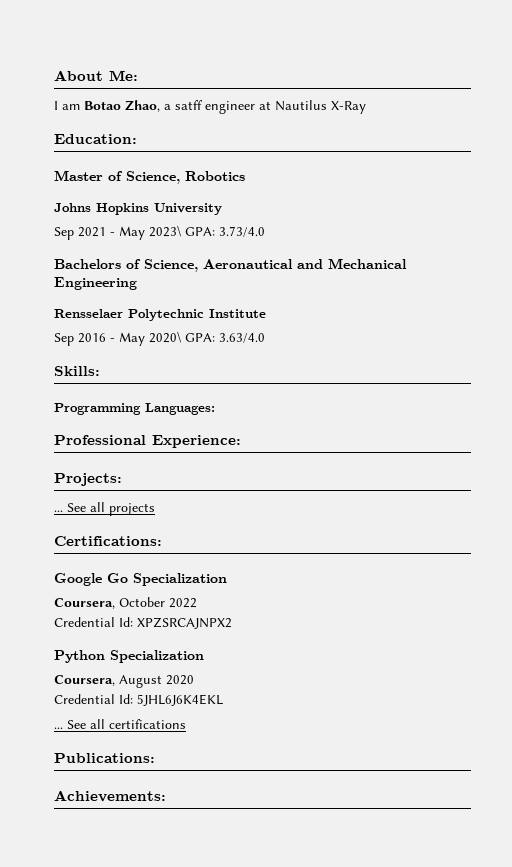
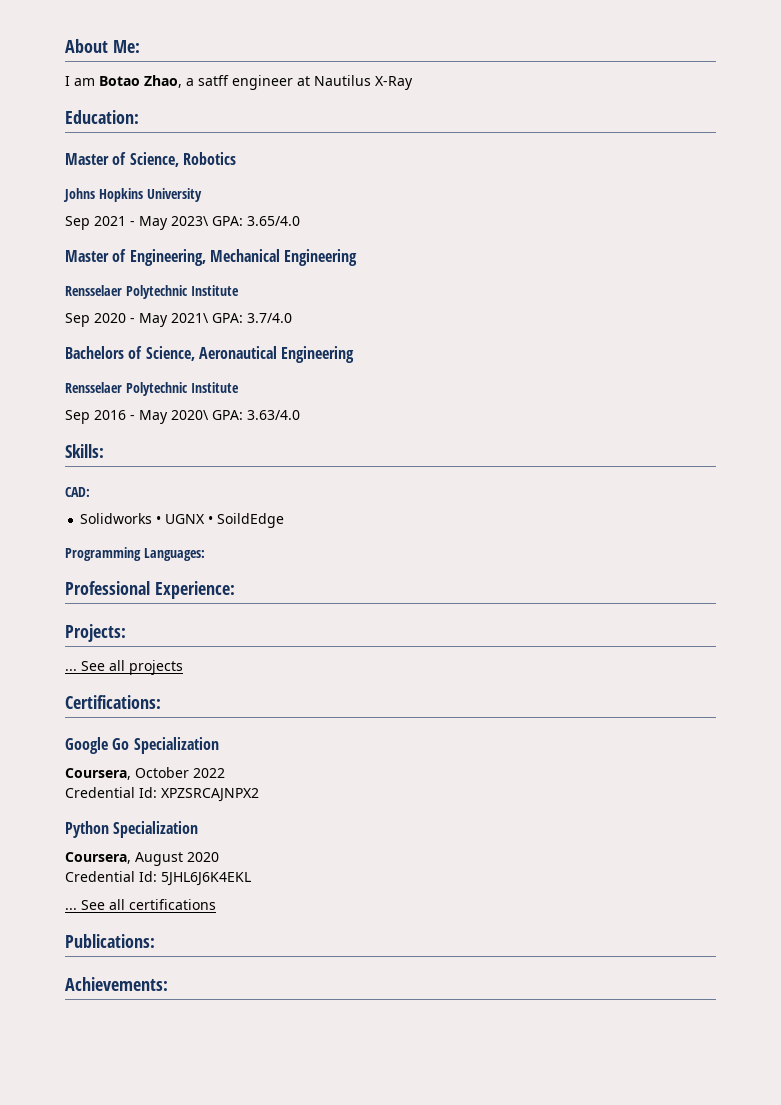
- Sep 2021 - May 2023\ GPA: 3.73/4.0
+ Sep 2021 - May 2023\ GPA: 3.65/4.0
+ Master of Engineering, Mechanical Engineering
+ Rensselaer Polytechnic Institute
+ Sep 2020 - May 2021\ GPA: 3.7/4.0
- Bachelors of Science, Aeronautical and Mechanical Engineering
+ Bachelors of Science, Aeronautical Engineering
+ CAD:
+ Solidworks • UGNX • SoildEdge

